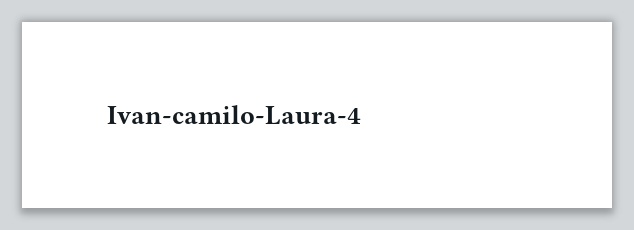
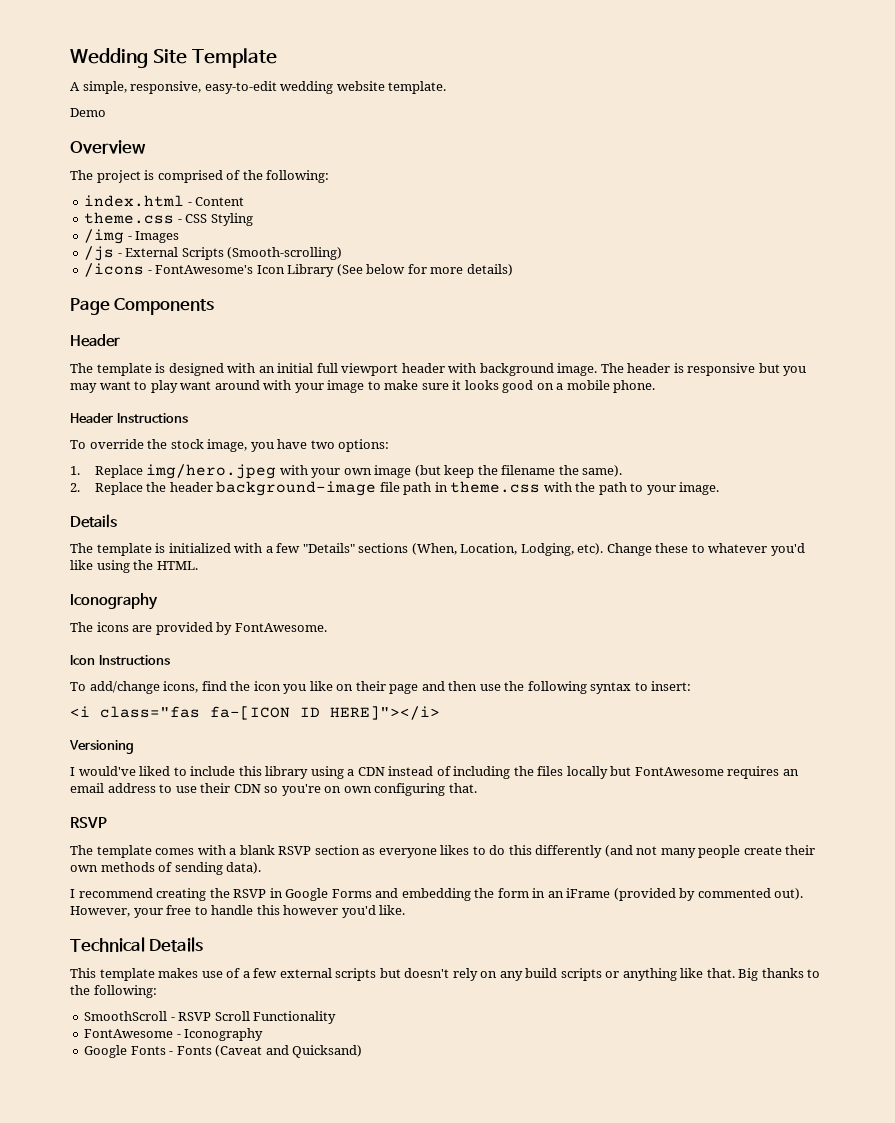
- Ivan-camilo-Laura-4
+ Wedding Site Template
+ A simple, responsive, easy-to-edit wedding website template.
+ Demo
+ Overview
+ The project is comprised of the following:
+ index.html - Content
+ theme.css - CSS Styling
+ /img - Images
+ /js - External Scripts (Smooth-scrolling)
+ /icons - FontAwesome's Icon Library (See below for more details)
+ Page Components
+ Header
+ The template is designed with an initial full viewport header with background image. The header is responsive but you may want to play want around with your image to make sure it looks good on a mobile phone.
+ Header Instructions
+ To override the stock image, you have two options:
+ 1. Replace img/hero.jpeg with your own image (but keep the filename the same).
+ 2. Replace the header background-image file path in theme.css with the path to your image.
+ Details
+ The template is initialized with a few "Details" sections (When, Location, Lodging, etc). Change these to whatever you'd like using the HTML.
+ Iconography
+ The icons are provided by FontAwesome.
+ Icon Instructions
+ To add/change icons, find the icon you like on their page and then use the following syntax to insert:
+ <i class="fas fa-[ICON ID HERE]"></i>
+ Versioning
+ I would've liked to include this library using a CDN instead of including the files locally but FontAwesome requires an email address to use their CDN so you're on own configuring that.
+ RSVP
+ The template comes with a blank RSVP section as everyone likes to do this differently (and not many people create their own methods of sending data).
+ I recommend creating the RSVP in Google Forms and embedding the form in an iFrame (provided by commented out). However, your free to handle this however you'd like.
+ Technical Details
+ This template makes use of a few external scripts but doesn't rely on any build scripts or anything like that. Big thanks to the following:
+ SmoothScroll - RSVP Scroll Functionality
+ FontAwesome - Iconography
+ Google Fonts - Fonts (Caveat and Quicksand)

